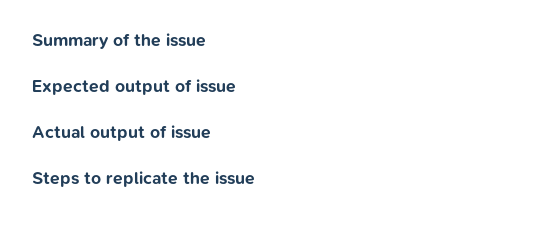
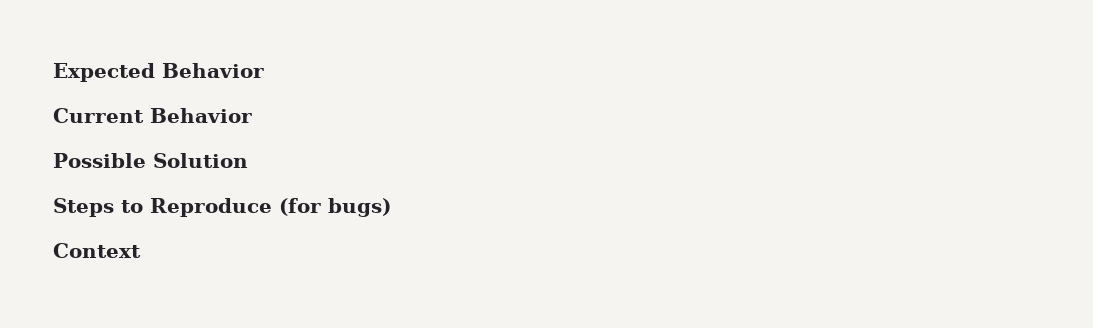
- Summary of the issue
- Expected output of issue
- Actual output of issue
- Steps to replicate the issue
+ Expected Behavior
+ Current Behavior
+ Possible Solution
+ Steps to Reproduce (for bugs)
+ Context

